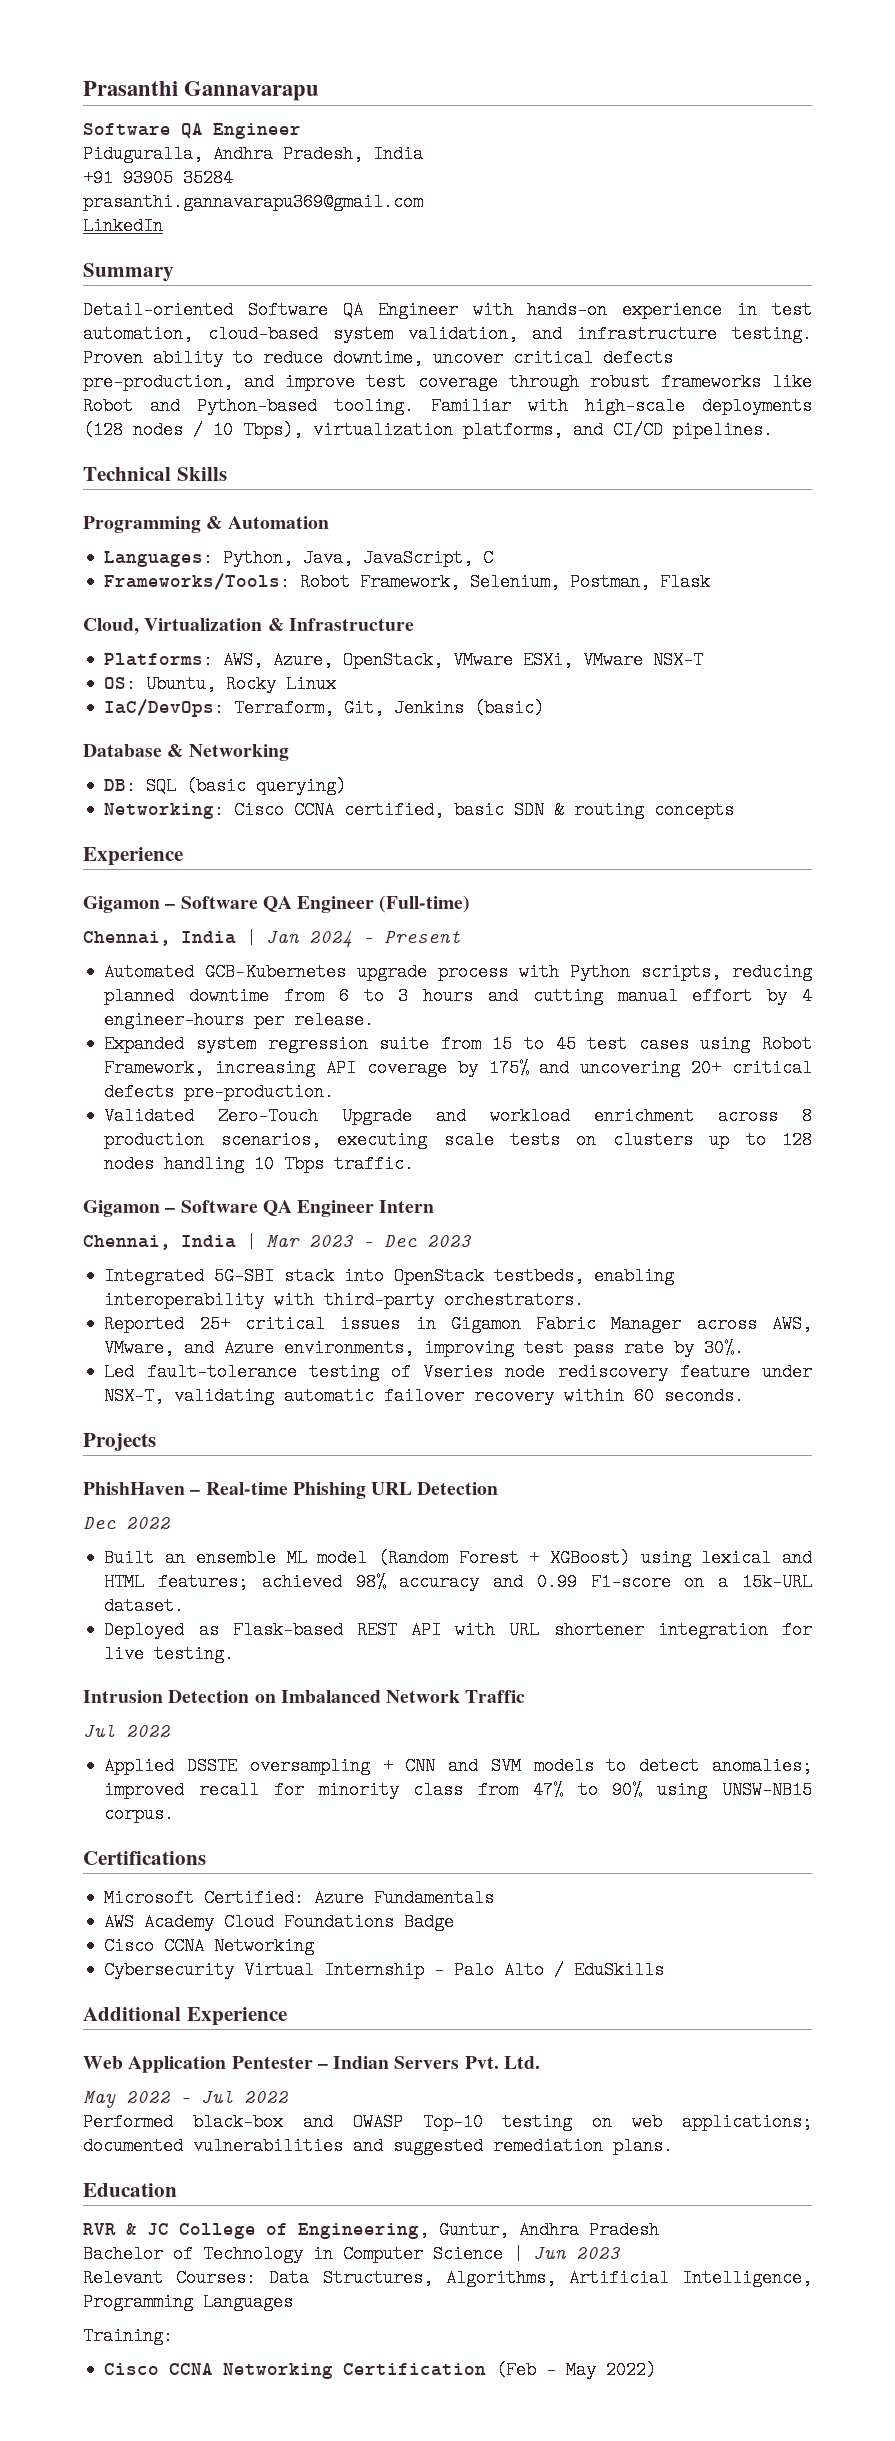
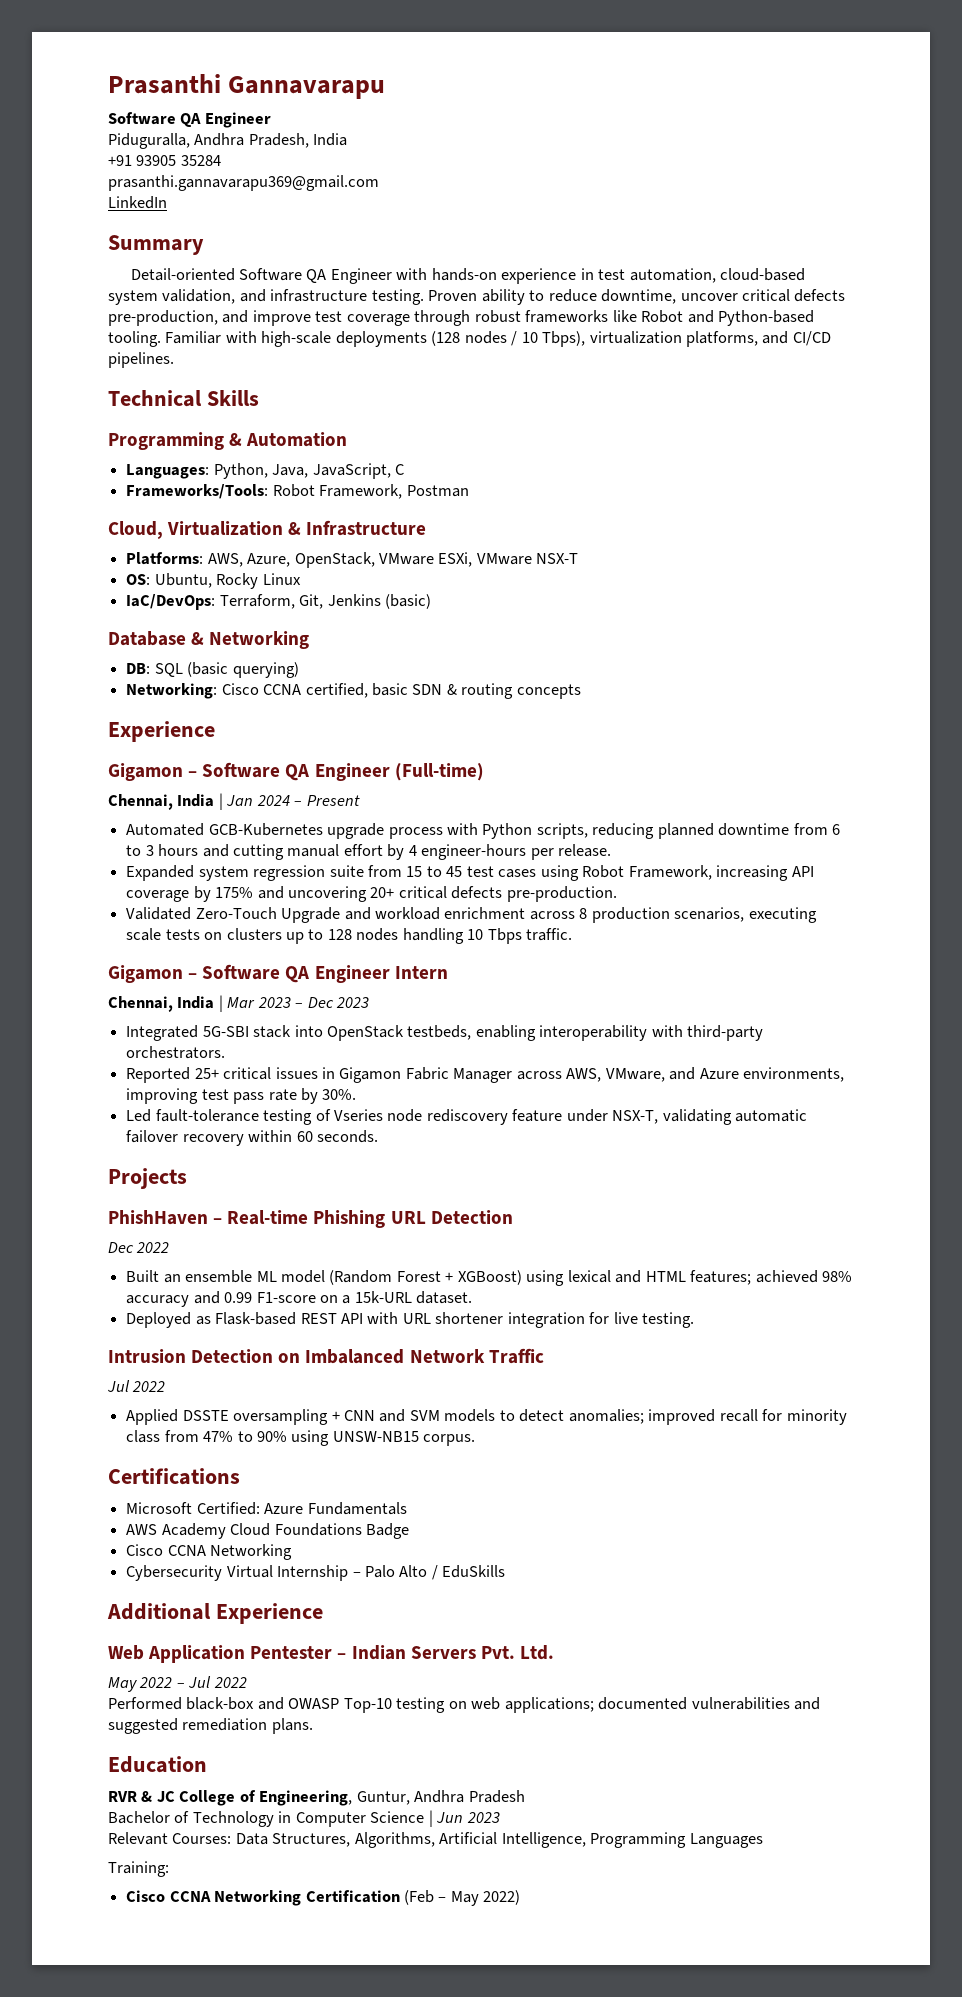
- Frameworks/Tools: Robot Framework, Selenium, Postman, Flask
+ Frameworks/Tools: Robot Framework, Postman

